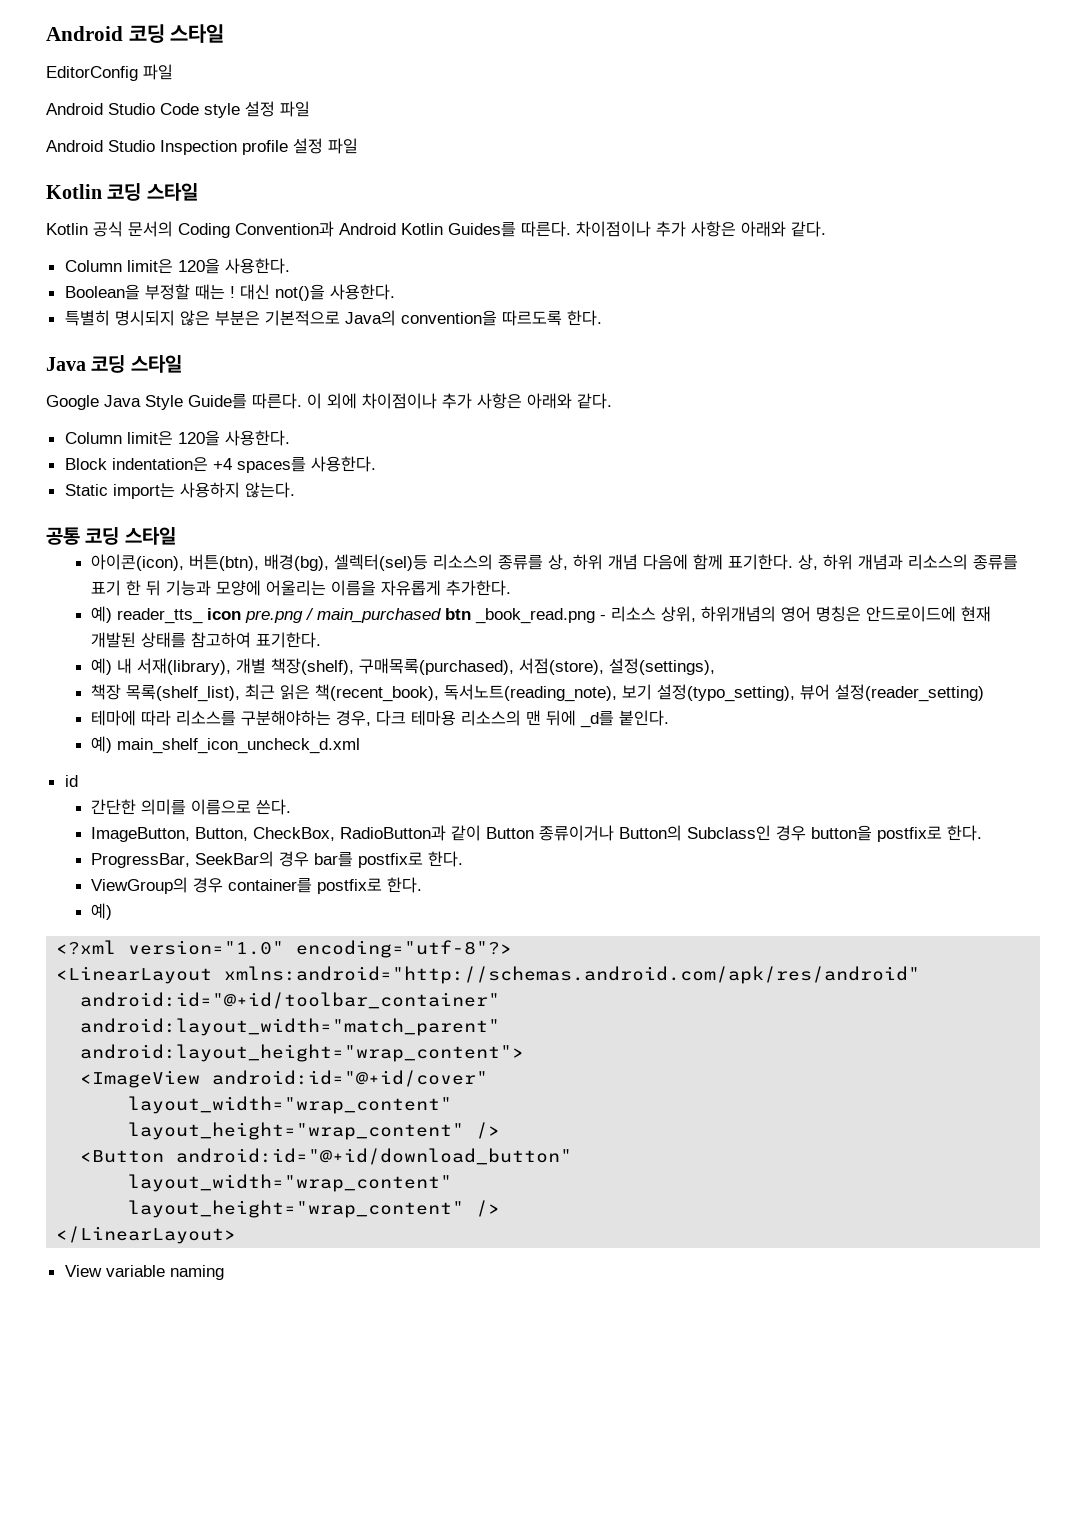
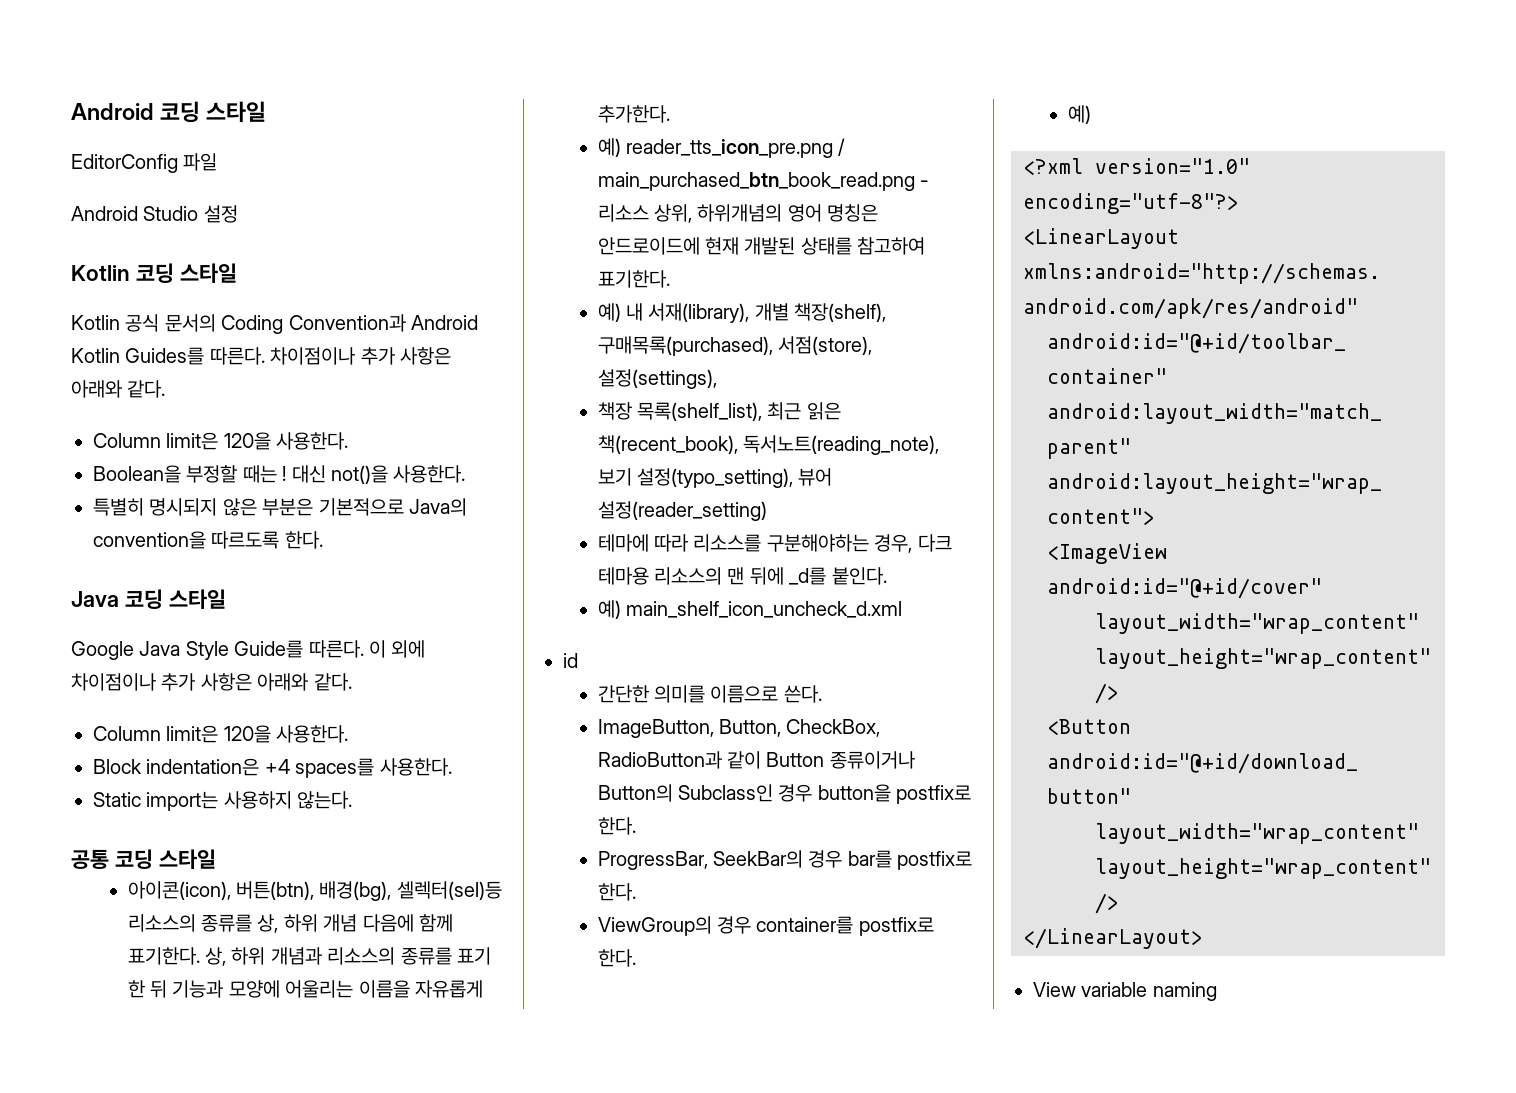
- Android Studio Code style 설정 파일
- Android Studio Inspection profile 설정 파일
+ Android Studio 설정
- 예) reader_tts_ icon pre.png / main_purchased btn _book_read.png - 리소스 상위, 하위개념의 영어 명칭은 안드로이드에 현재 개발된 상태를 참고하여 표기한다.
+ 예) reader_tts_icon_pre.png / main_purchased_btn_book_read.png - 리소스 상위, 하위개념의 영어 명칭은 안드로이드에 현재 개발된 상태를 참고하여 표기한다.

